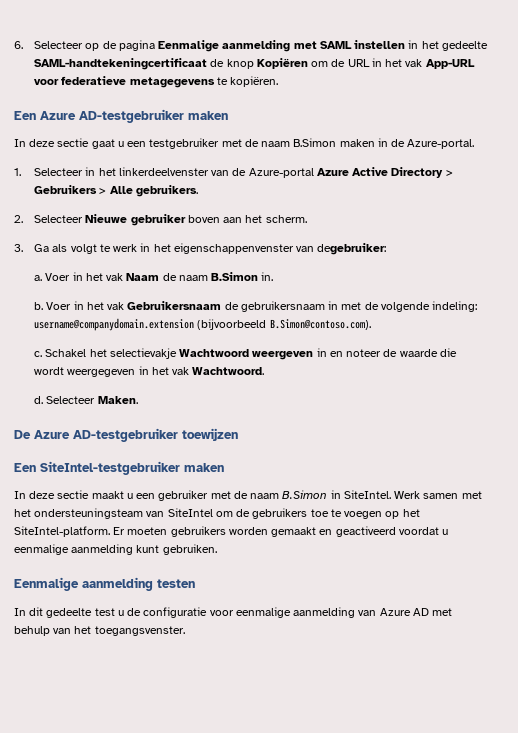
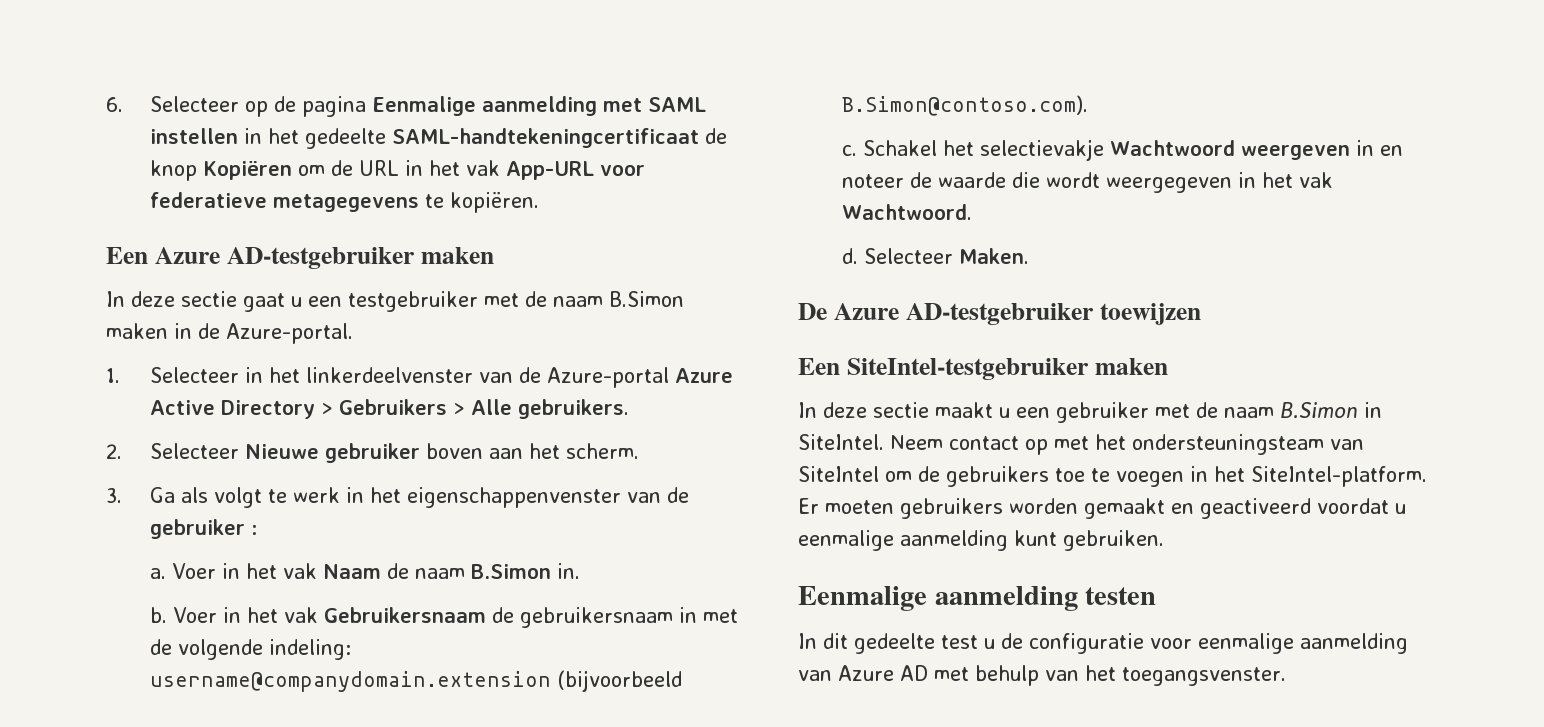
- 3. Ga als volgt te werk in het eigenschappenvenster van degebruiker:
+ 3. Ga als volgt te werk in het eigenschappenvenster van de gebruiker :
- Werk samen met het ondersteuningsteam van SiteIntel om de gebruikers toe te voegen op het SiteIntel-platform.
+ Neem contact op met het ondersteuningsteam van SiteIntel om de gebruikers toe te voegen in het SiteIntel-platform.

